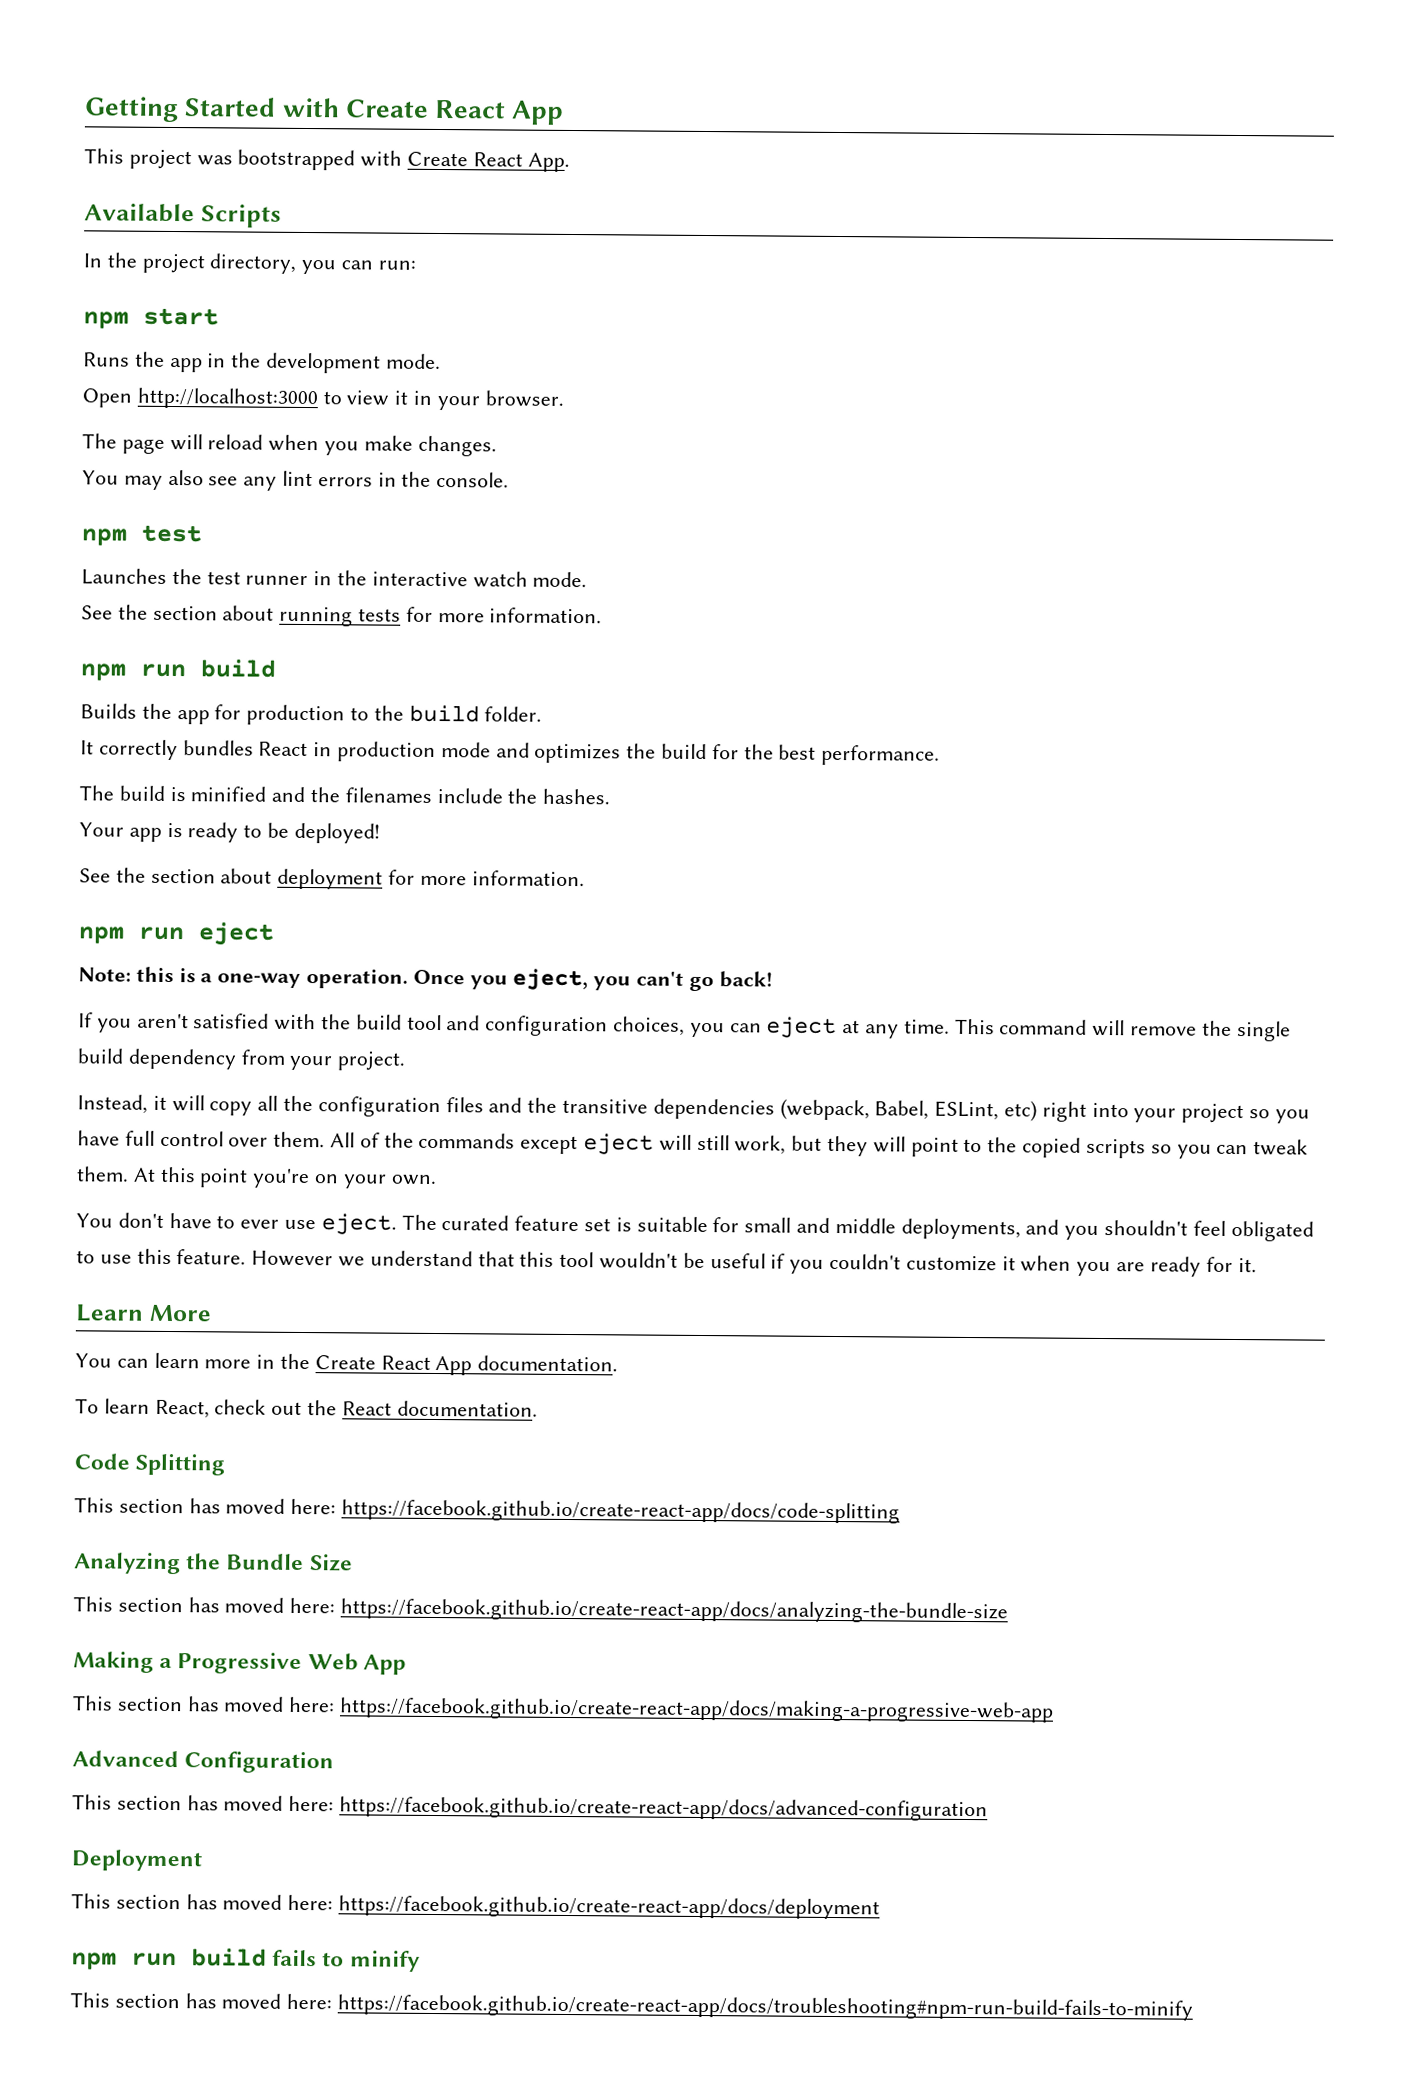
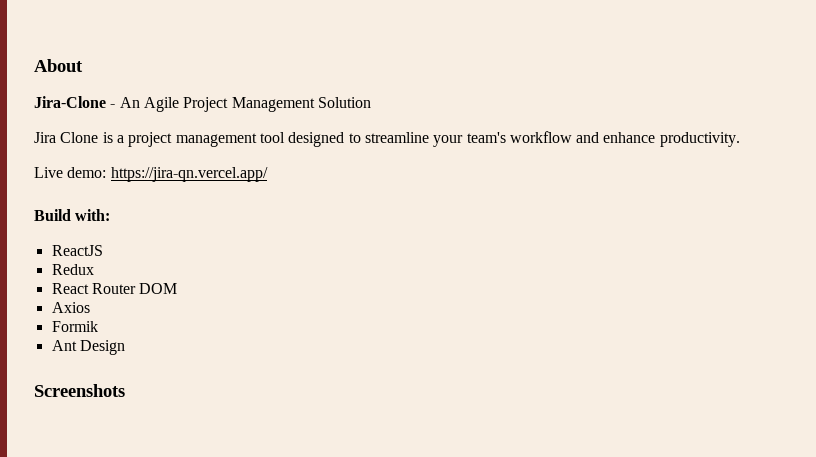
- Getting Started with Create React App
- This project was bootstrapped with Create React App.
- Available Scripts
- In the project directory, you can run:
- npm start
- Runs the app in the development mode.
- Open http://localhost:3000 to view it in your browser.
- The page will reload when you make changes.
- You may also see any lint errors in the console.
- npm test
- Launches the test runner in the interactive watch mode.
- See the section about running tests for more information.
- npm run build
- Builds the app for production to the build folder.
- It correctly bundles React in production mode and optimizes the build for the best performance.
- The build is minified and the filenames include the hashes.
- Your app is ready to be deployed!
- See the section about deployment for more information.
- npm run eject
- Note: this is a one-way operation. Once you eject, you can't go back!
- If you aren't satisfied with the build tool and configuration choices, you can eject at any time. This command will remove the single build dependency from your project.
- Instead, it will copy all the configuration files and the transitive dependencies (webpack, Babel, ESLint, etc) right into your project so you have full control over them. All of the commands except eject will still work, but they will point to the copied scripts so you can tweak them. At this point you're on your own.
- You don't have to ever use eject. The curated feature set is suitable for small and middle deployments, and you shouldn't feel obligated to use this feature. However we understand that this tool wouldn't be useful if you couldn't customize it when you are ready for it.
- Learn More
- You can learn more in the Create React App documentation.
- To learn React, check out the React documentation.
- Code Splitting
- This section has moved here: https://facebook.github.io/create-react-app/docs/code-splitting
- Analyzing the Bundle Size
- This section has moved here: https://facebook.github.io/create-react-app/docs/analyzing-the-bundle-size
- Making a Progressive Web App
- This section has moved here: https://facebook.github.io/create-react-app/docs/making-a-progressive-web-app
- Advanced Configuration
- This section has moved here: https://facebook.github.io/create-react-app/docs/advanced-configuration
- Deployment
- This section has moved here: https://facebook.github.io/create-react-app/docs/deployment
- npm run build fails to minify
- This section has moved here: https://facebook.github.io/create-react-app/docs/troubleshooting#npm-run-build-fails-to-minify
+ About
+ Jira-Clone - An Agile Project Management Solution
+ Jira Clone is a project management tool designed to streamline your team's workflow and enhance productivity.
+ Live demo: https://jira-qn.vercel.app/
+ Build with:
+ ReactJS
+ Redux
+ React Router DOM
+ Axios
+ Formik
+ Ant Design
+ Screenshots

